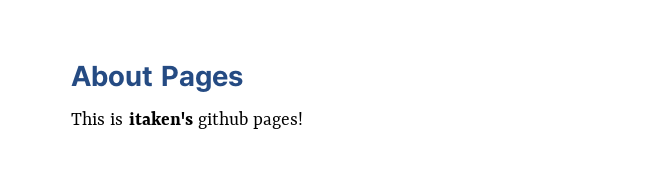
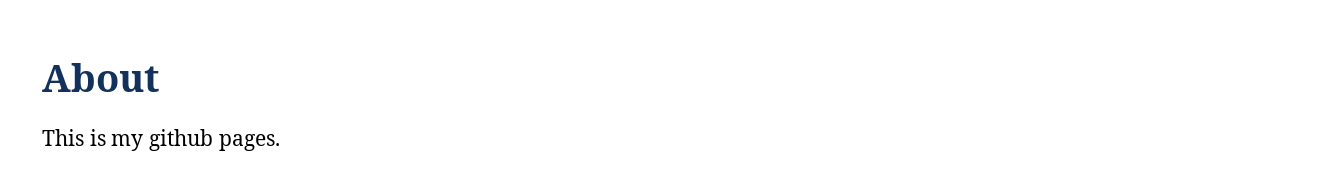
- About Pages
+ About
- This is itaken's github pages!
+ This is my github pages.

